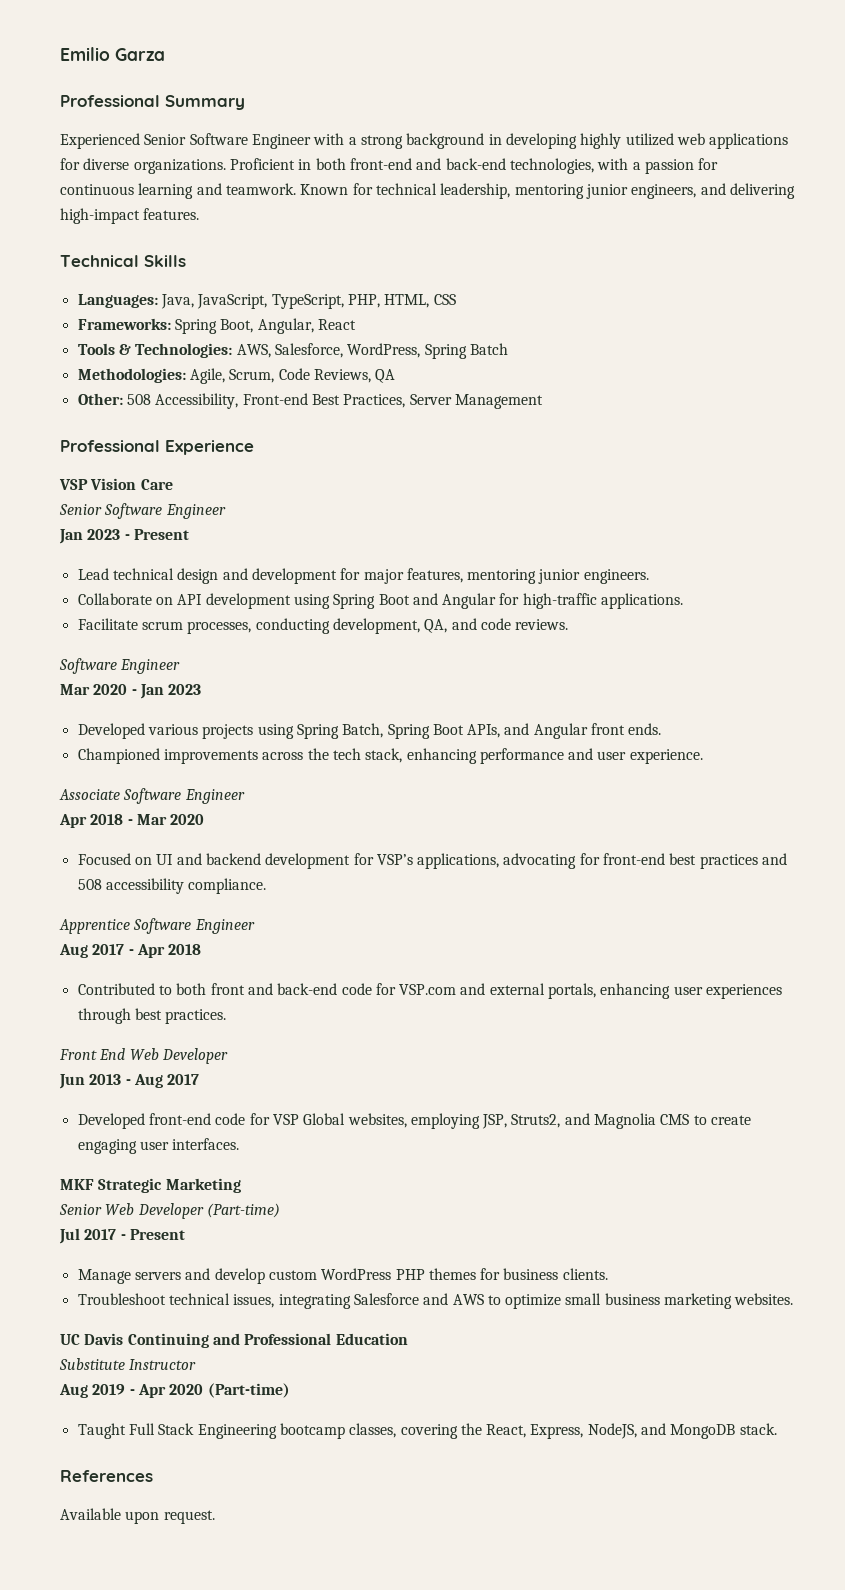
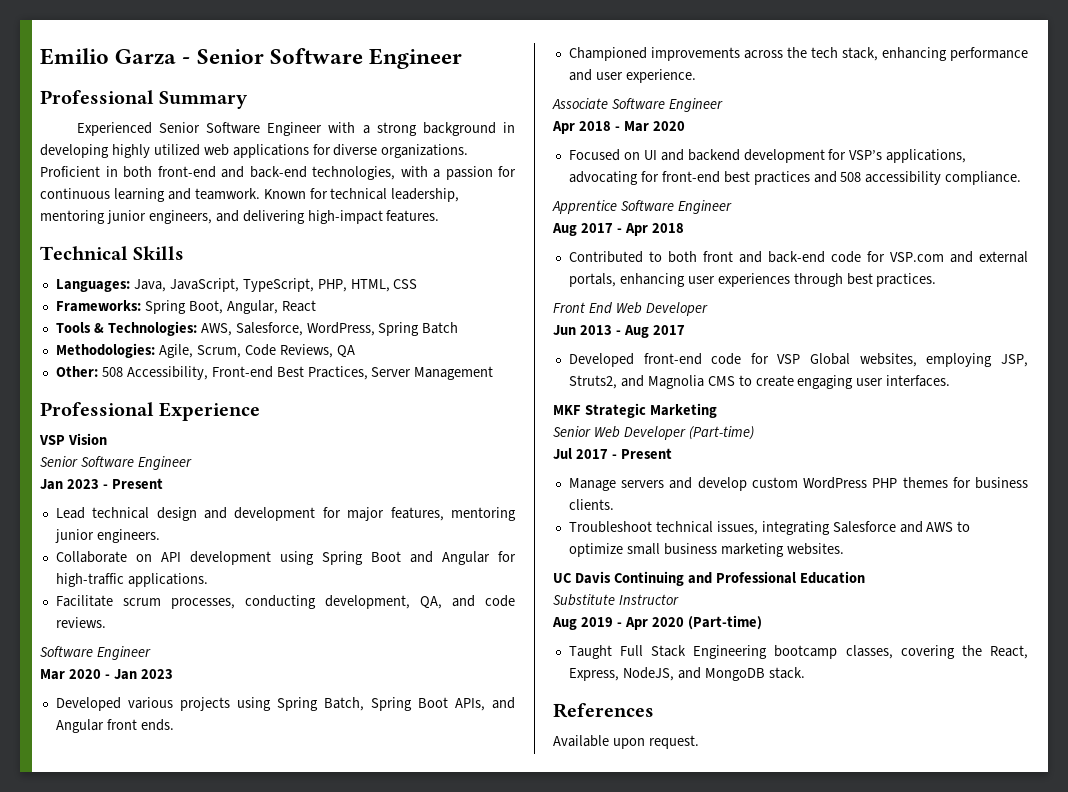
- Emilio Garza
+ Emilio Garza - Senior Software Engineer
- VSP Vision Care
+ VSP Vision

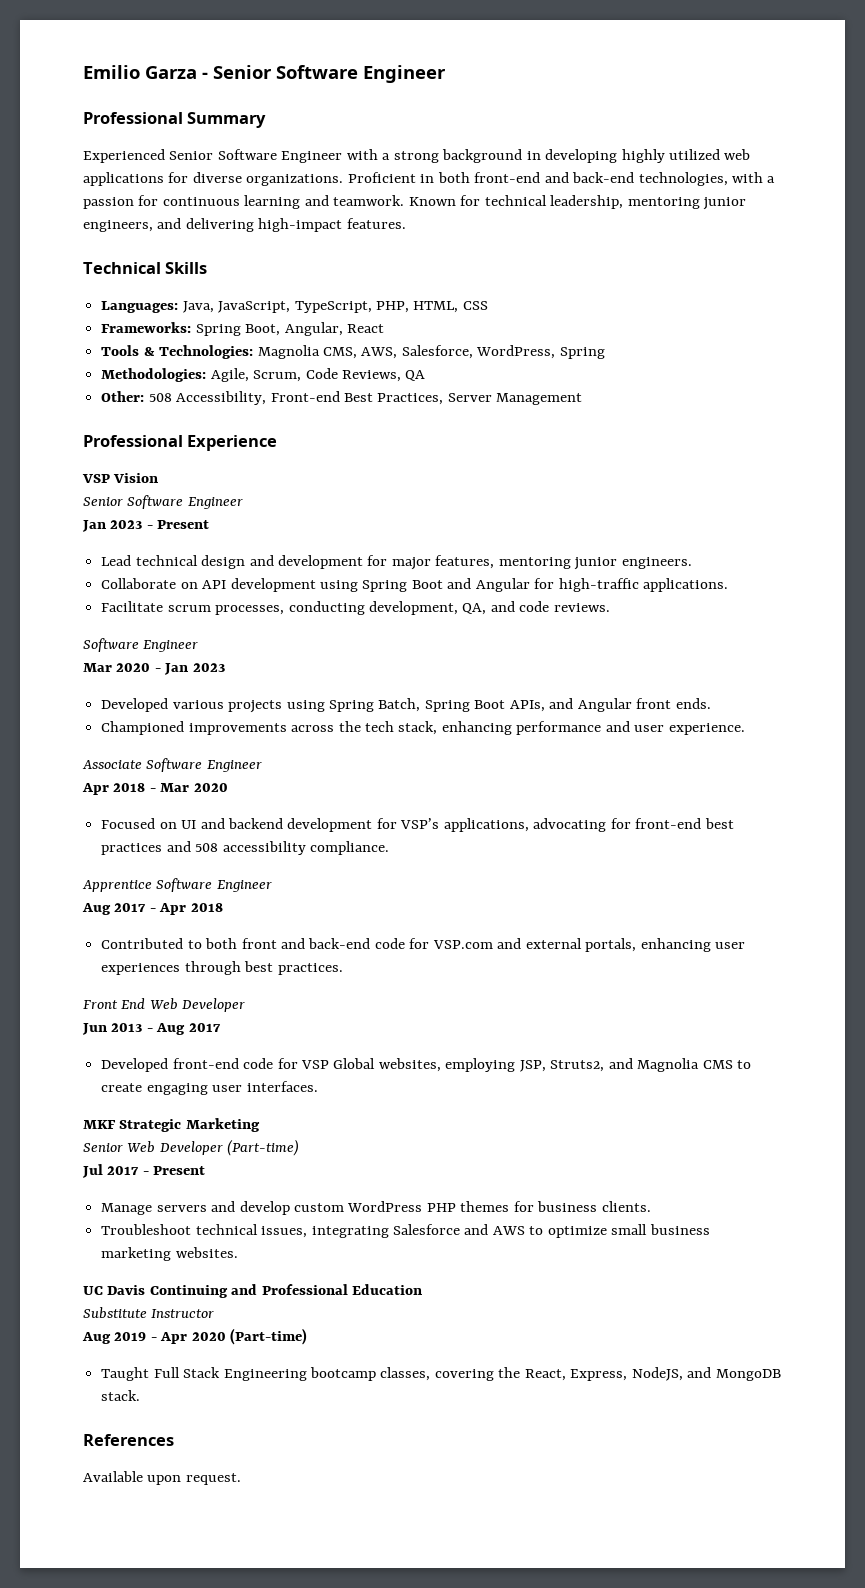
- Tools & Technologies: AWS, Salesforce, WordPress, Spring Batch
+ Tools & Technologies: Magnolia CMS, AWS, Salesforce, WordPress, Spring

